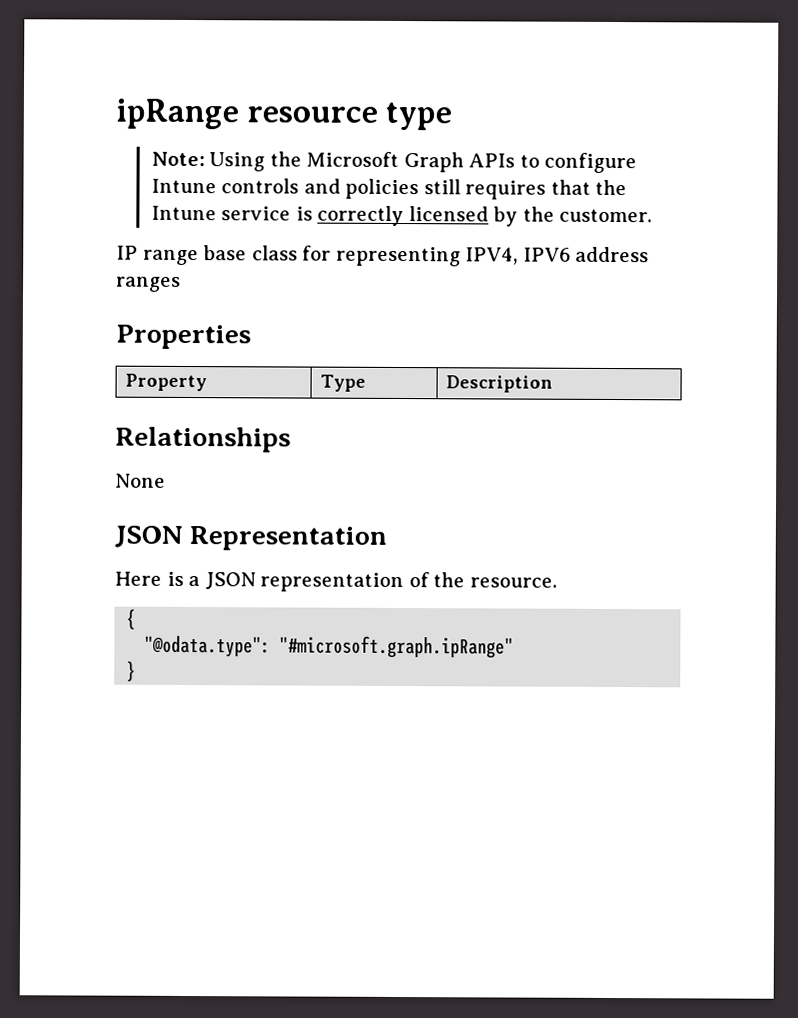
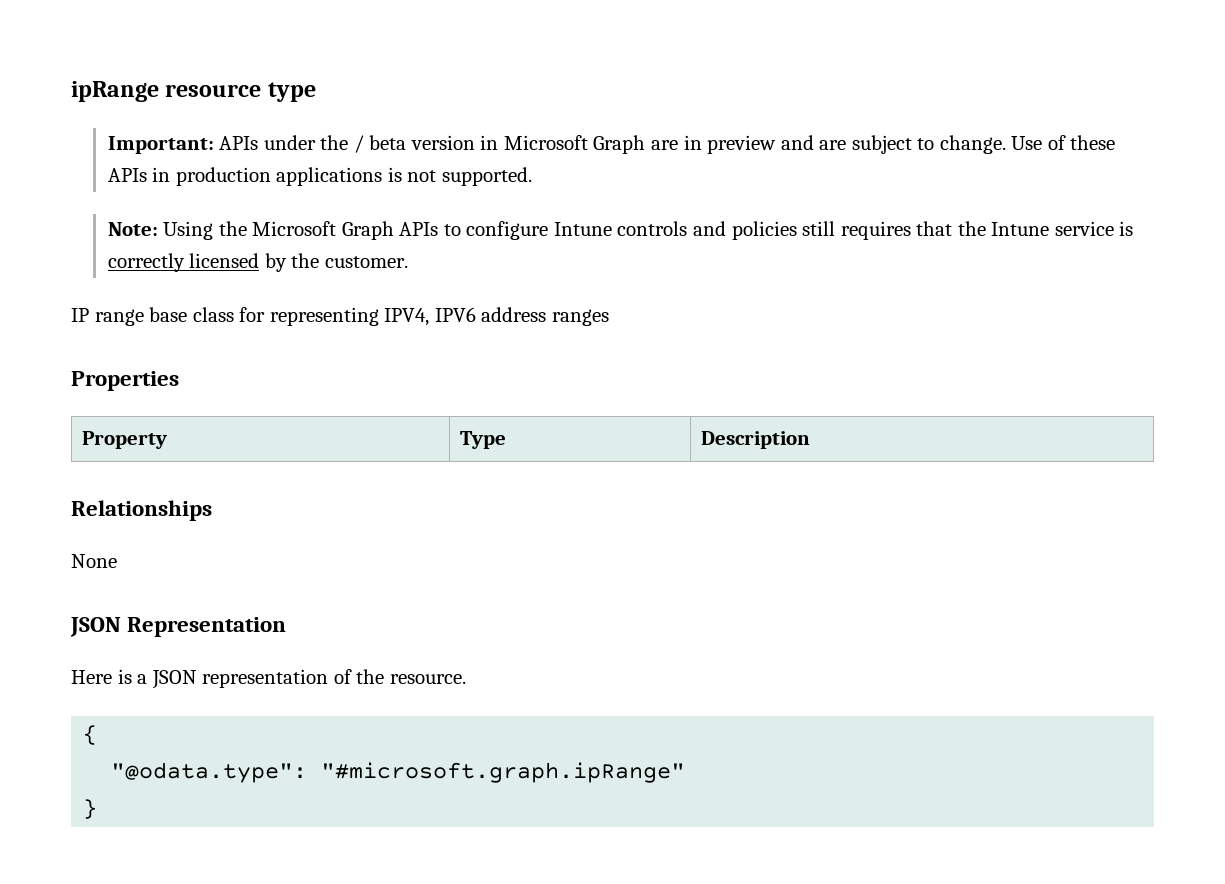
+ Important: APIs under the / beta version in Microsoft Graph are in preview and are subject to change. Use of these APIs in production applications is not supported.

